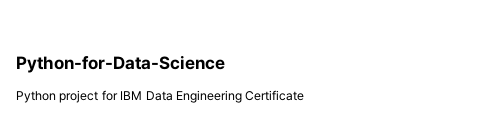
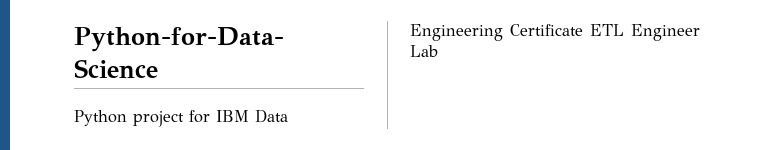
- Python project for IBM Data Engineering Certificate
+ Python project for IBM Data Engineering Certificate ETL Engineer Lab

